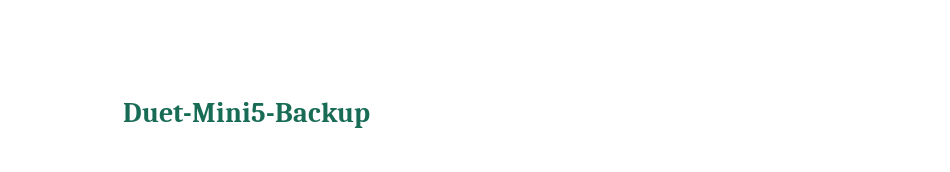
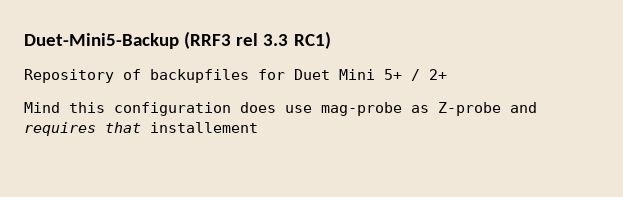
- Duet-Mini5-Backup
+ Duet-Mini5-Backup (RRF3 rel 3.3 RC1)
+ Repository of backupfiles for Duet Mini 5+ / 2+
+ Mind this configuration does use mag-probe as Z-probe and requires that installement

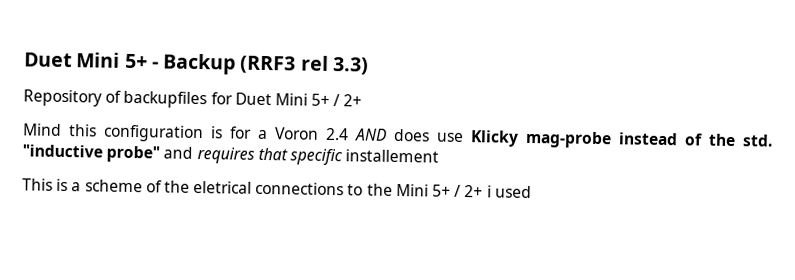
- Duet-Mini5-Backup (RRF3 rel 3.3 RC1)
+ Duet Mini 5+ - Backup (RRF3 rel 3.3)
- Mind this configuration does use mag-probe as Z-probe and requires that installement
+ Mind this configuration is for a Voron 2.4 AND does use Klicky mag-probe instead of the std. "inductive probe" and requires that specific installement
+ This is a scheme of the eletrical connections to the Mini 5+ / 2+ i used

